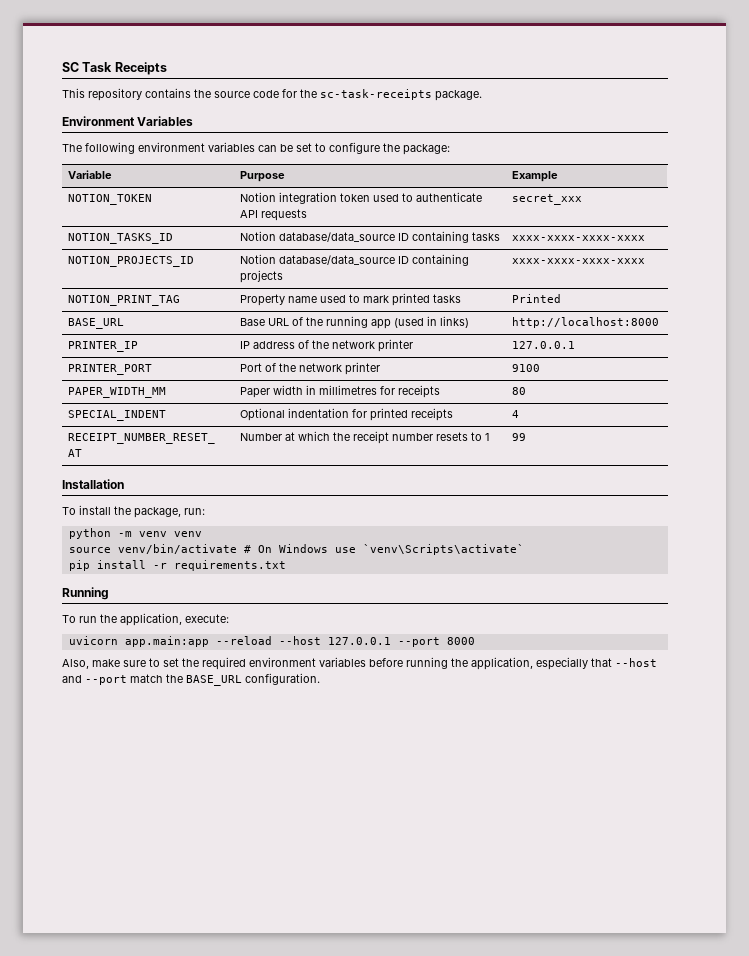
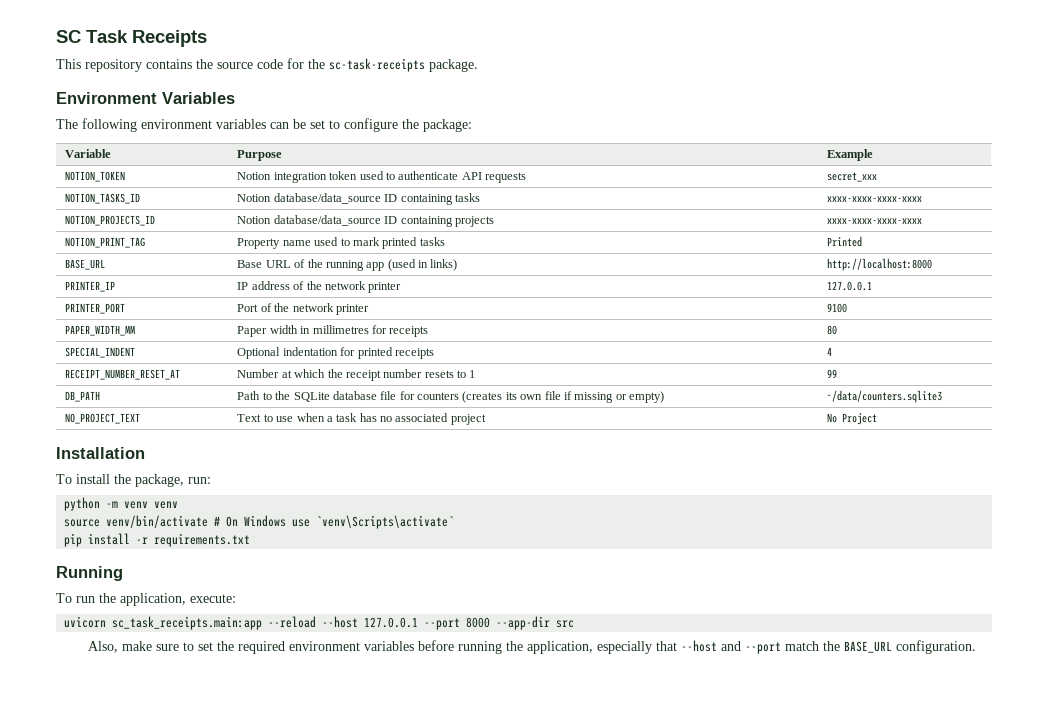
+ DB_PATH | Path to the SQLite database file for counters (creates its own file if missing or empty) | ~/data/counters.sqlite3
+ NO_PROJECT_TEXT | Text to use when a task has no associated project | No Project
- uvicorn app.main:app --reload --host 127.0.0.1 --port 8000
+ uvicorn sc_task_receipts.main:app --reload --host 127.0.0.1 --port 8000 --app-dir src

